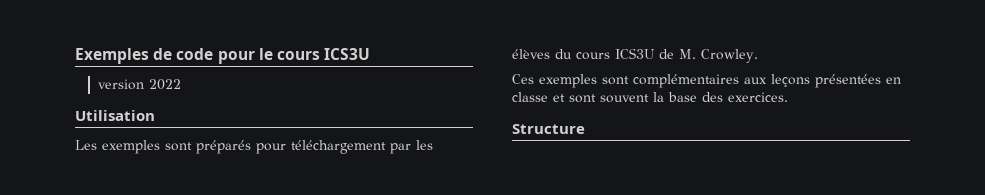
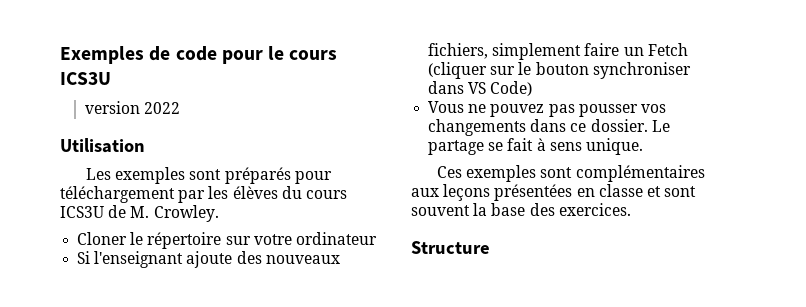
+ Cloner le répertoire sur votre ordinateur
+ Si l'enseignant ajoute des nouveaux fichiers, simplement faire un Fetch (cliquer sur le bouton synchroniser dans VS Code)
+ Vous ne pouvez pas pousser vos changements dans ce dossier. Le partage se fait à sens unique.

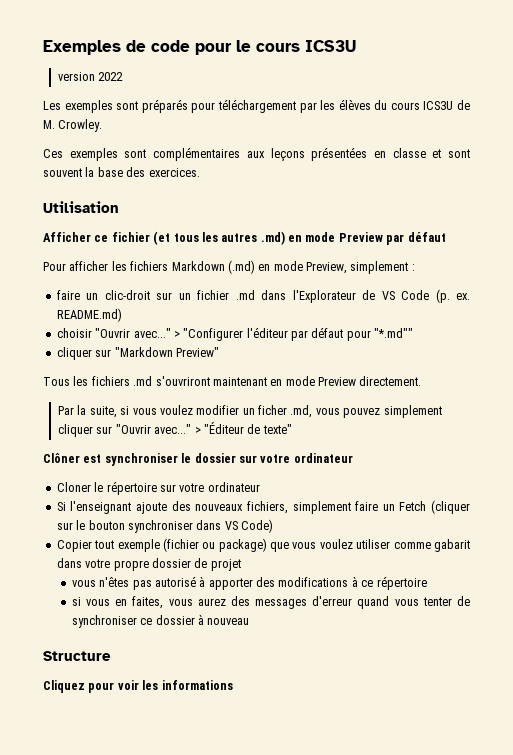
- Utilisation
+ Ces exemples sont complémentaires aux leçons présentées en classe et sont souvent la base des exercices.
+ Utilisation
+ Afficher ce fichier (et tous les autres .md) en mode Preview par défaut
+ Pour afficher les fichiers Markdown (.md) en mode Preview, simplement :
+ faire un clic-droit sur un fichier .md dans l'Explorateur de VS Code (p. ex. README.md)
+ choisir "Ouvrir avec..." > "Configurer l'éditeur par défaut pour "*.md""
+ cliquer sur "Markdown Preview"
+ Tous les fichiers .md s'ouvriront maintenant en mode Preview directement.
+ Par la suite, si vous voulez modifier un ficher .md, vous pouvez simplement cliquer sur "Ouvrir avec..." > "Éditeur de texte"
+ Clôner est synchroniser le dossier sur votre ordinateur
- Vous ne pouvez pas pousser vos changements dans ce dossier. Le partage se fait à sens unique.
- Ces exemples sont complémentaires aux leçons présentées en classe et sont souvent la base des exercices.
+ Copier tout exemple (fichier ou package) que vous voulez utiliser comme gabarit dans votre propre dossier de projet
+ vous n'êtes pas autorisé à apporter des modifications à ce répertoire
+ si vous en faites, vous aurez des messages d'erreur quand vous tenter de synchroniser ce dossier à nouveau
  Structure
+ Cliquez pour voir les informations

